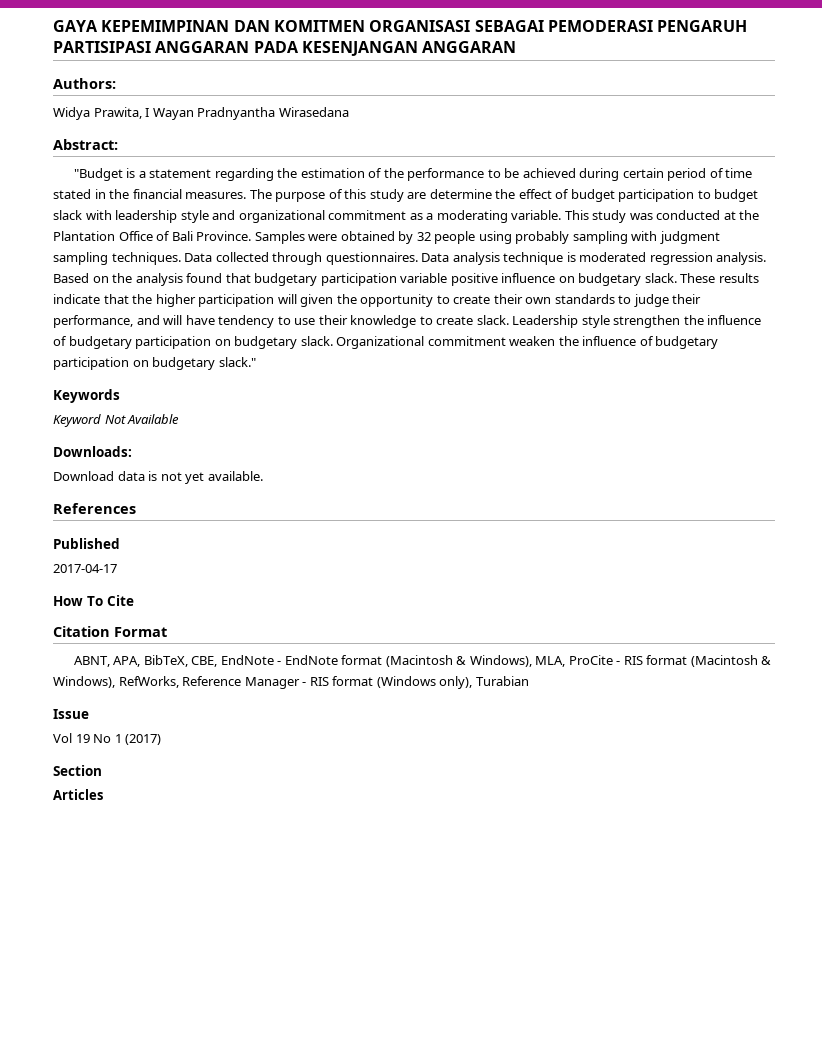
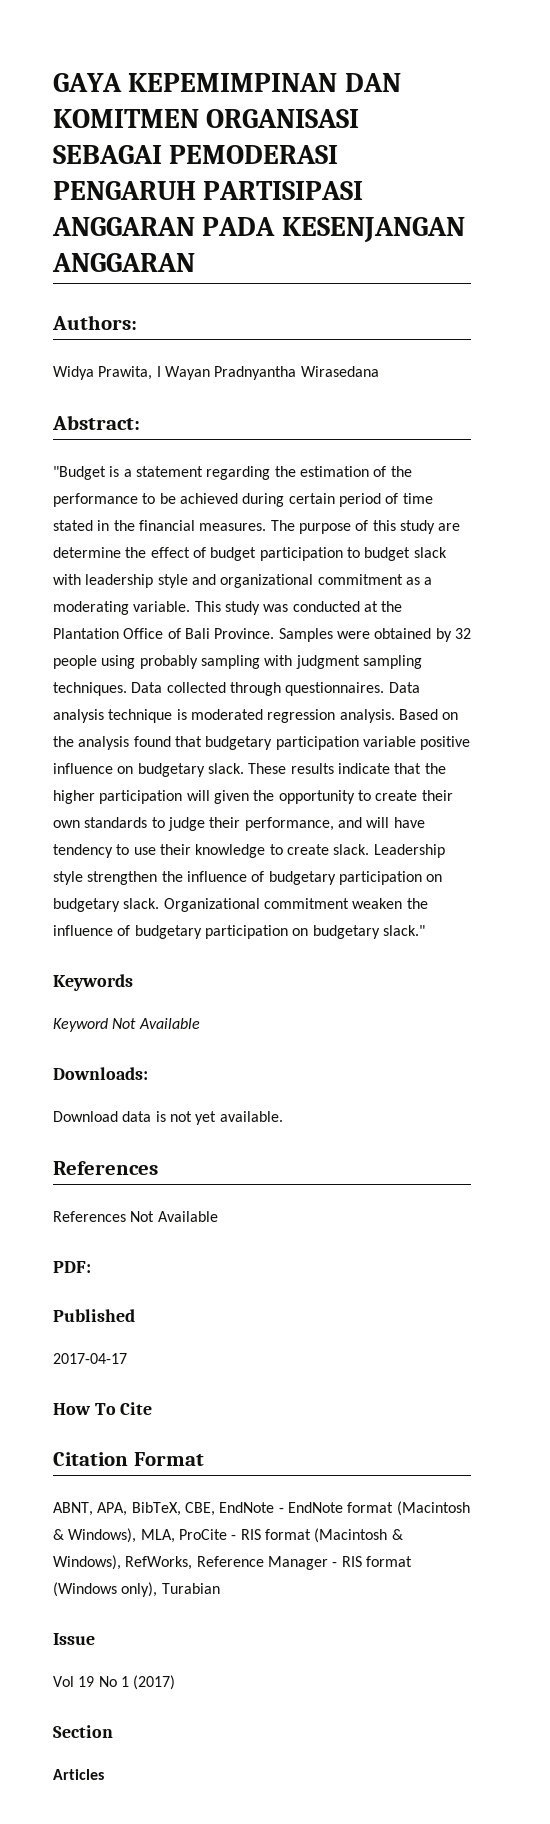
+ References Not Available
+ PDF:

